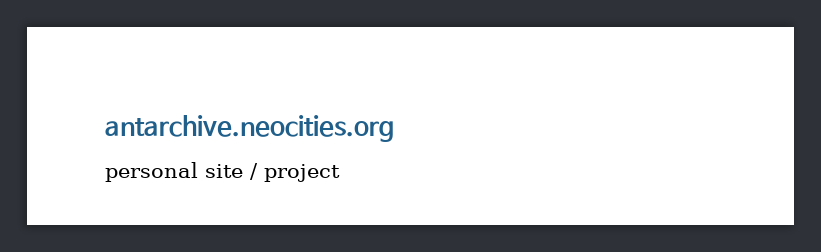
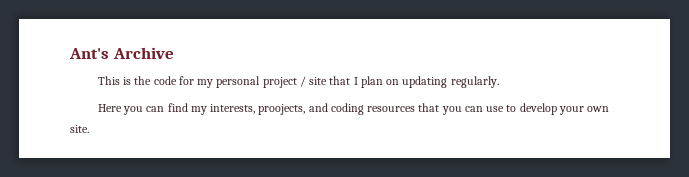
- antarchive.neocities.org
- personal site / project
+ Ant's Archive
+ This is the code for my personal project / site that I plan on updating regularly.
+ Here you can find my interests, proojects, and coding resources that you can use to develop your own site.

